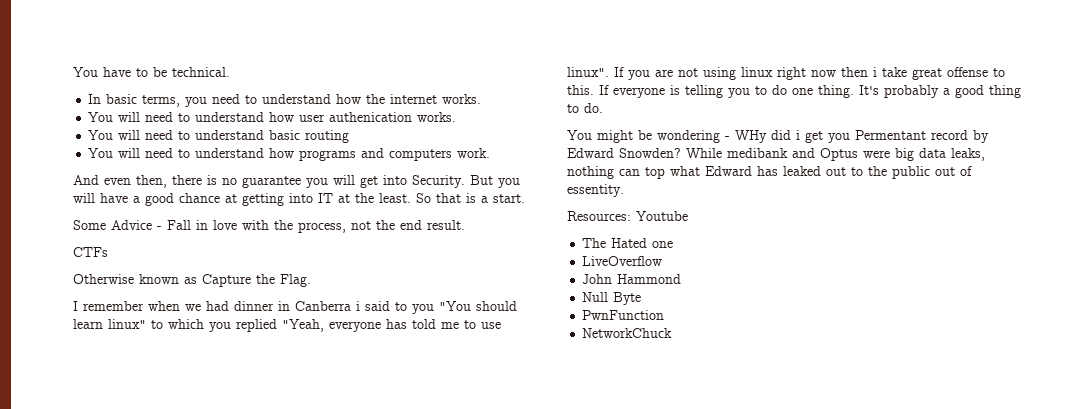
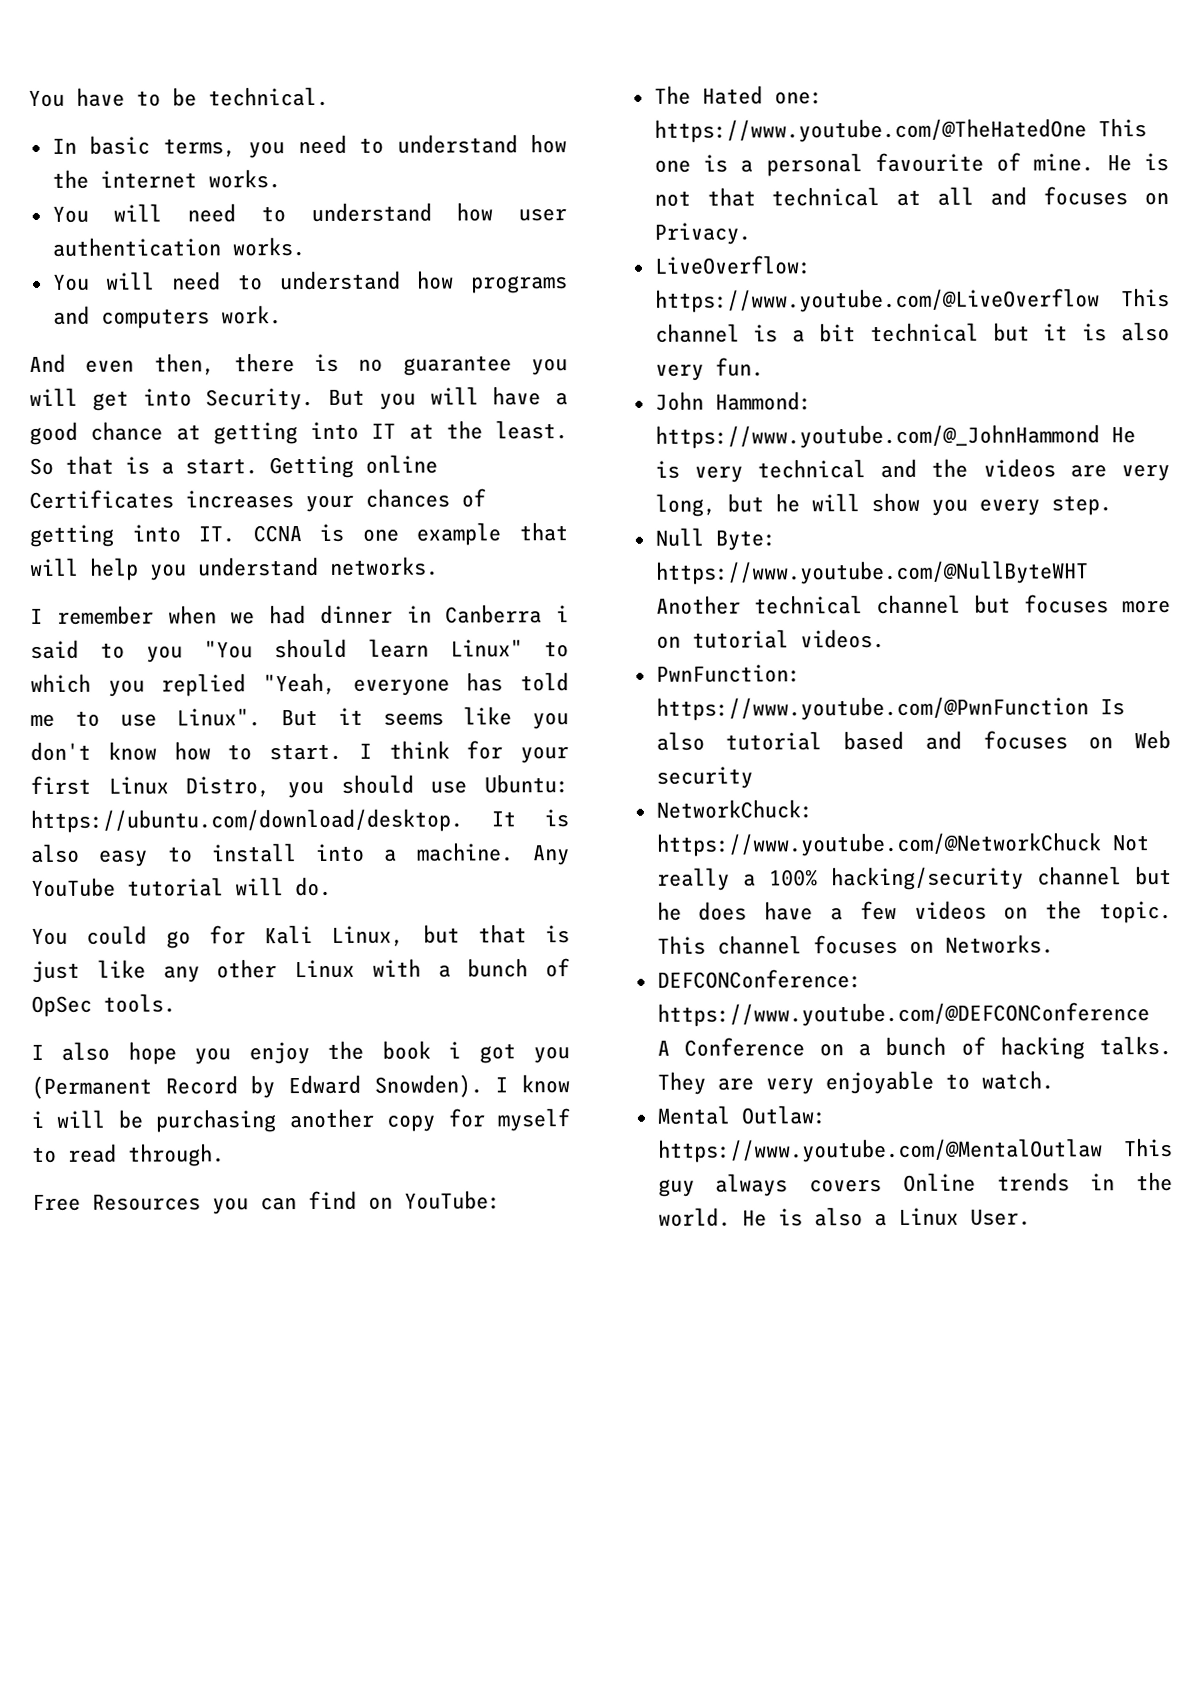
- You will need to understand how user authenication works.
- You will need to understand basic routing
+ You will need to understand how user authentication works.
- So that is a start.
- Some Advice - Fall in love with the process, not the end result.
- CTFs
- Otherwise known as Capture the Flag.
+ So that is a start. Getting online Certificates increases your chances of getting into IT. CCNA is one example that will help you understand networks.
- I remember when we had dinner in Canberra i said to you "You should learn linux" to which you replied "Yeah, everyone has told me to use linux". If you are not using linux right now then i take great offense to this. If everyone is telling you to do one thing. It's probably a good thing to do.
- You might be wondering - WHy did i get you Permentant record by Edward Snowden? While medibank and Optus were big data leaks, nothing can top what Edward has leaked out to the public out of essentity.
- Resources: Youtube
- The Hated one
- LiveOverflow
- John Hammond
- Null Byte
- PwnFunction
- NetworkChuck
+ I remember when we had dinner in Canberra i said to you "You should learn Linux" to which you replied "Yeah, everyone has told me to use Linux". But it seems like you don't know how to start. I think for your first Linux Distro, you should use Ubuntu: https://ubuntu.com/download/desktop. It is also easy to install into a machine. Any YouTube tutorial will do.
+ You could go for Kali Linux, but that is just like any other Linux with a bunch of OpSec tools.
+ I also hope you enjoy the book i got you (Permanent Record by Edward Snowden). I know i will be purchasing another copy for myself to read through.
+ Free Resources you can find on YouTube:
+ The Hated one: https://www.youtube.com/@TheHatedOne This one is a personal favourite of mine. He is not that technical at all and focuses on Privacy.
+ LiveOverflow: https://www.youtube.com/@LiveOverflow This channel is a bit technical but it is also very fun.
+ John Hammond: https://www.youtube.com/@_JohnHammond He is very technical and the videos are very long, but he will show you every step.
+ Null Byte: https://www.youtube.com/@NullByteWHT Another technical channel but focuses more on tutorial videos.
+ PwnFunction: https://www.youtube.com/@PwnFunction Is also tutorial based and focuses on Web security
+ NetworkChuck: https://www.youtube.com/@NetworkChuck Not really a 100% hacking/security channel but he does have a few videos on the topic. This channel focuses on Networks.
+ DEFCONConference: https://www.youtube.com/@DEFCONConference A Conference on a bunch of hacking talks. They are very enjoyable to watch.
+ Mental Outlaw: https://www.youtube.com/@MentalOutlaw This guy always covers Online trends in the world. He is also a Linux User.

